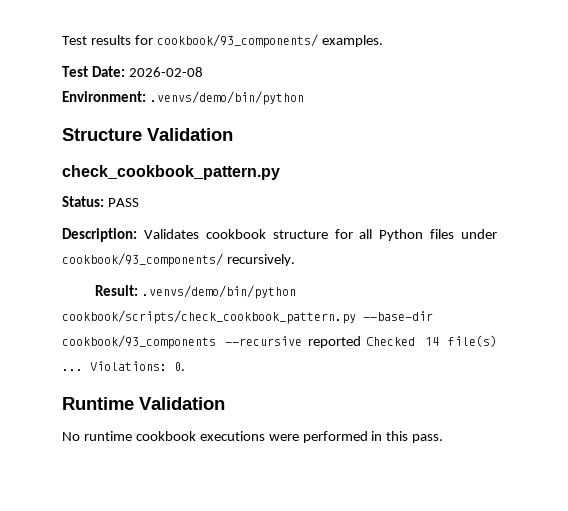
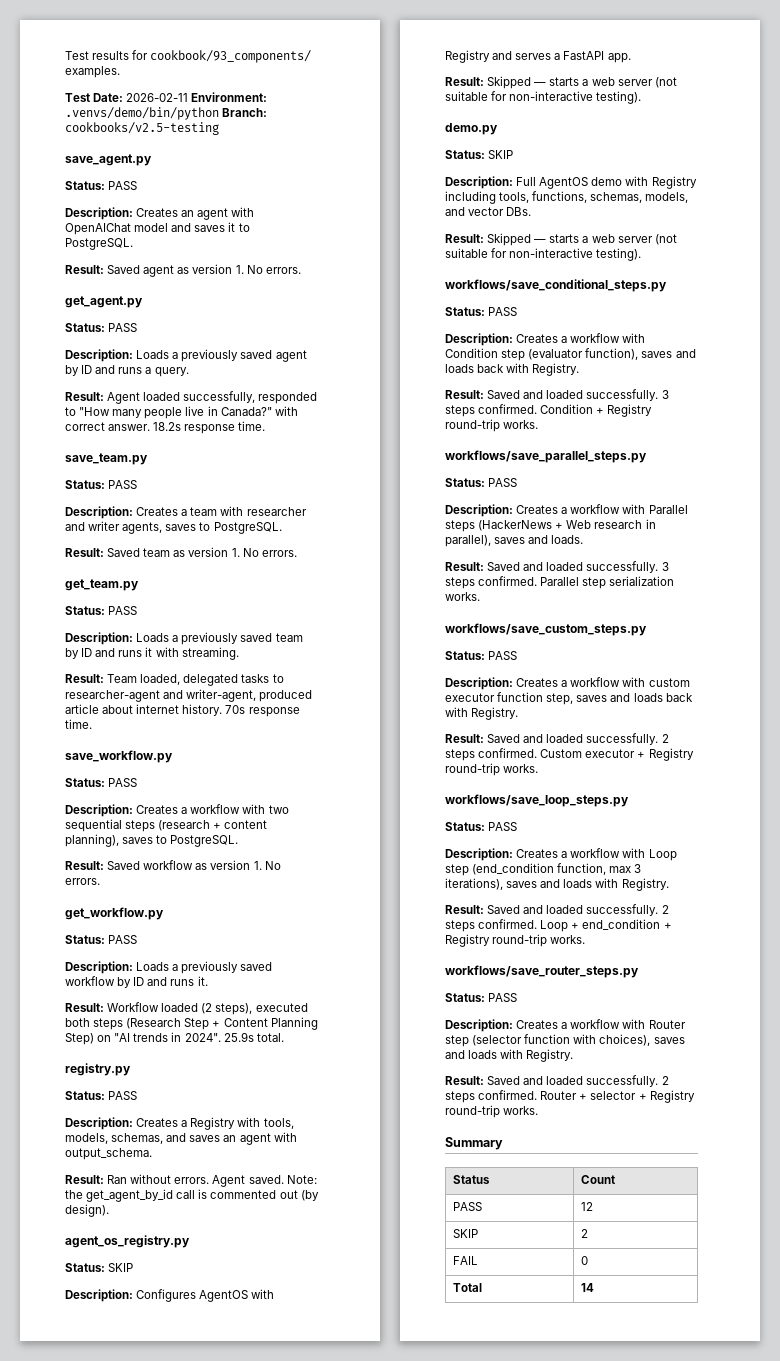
- Test Date: 2026-02-08
- Environment: .venvs/demo/bin/python
- Structure Validation
- check_cookbook_pattern.py
+ Test Date: 2026-02-11 Environment: .venvs/demo/bin/python Branch: cookbooks/v2.5-testing
+ save_agent.py
  Status: PASS
- Description: Validates cookbook structure for all Python files under cookbook/93_components/ recursively.
- Result: .venvs/demo/bin/python cookbook/scripts/check_cookbook_pattern.py --base-dir cookbook/93_components --recursive reported Checked 14 file(s) ... Violations: 0.
- Runtime Validation
- No runtime cookbook executions were performed in this pass.
+ Description: Creates an agent with OpenAIChat model and saves it to PostgreSQL.
+ Result: Saved agent as version 1. No errors.
+ get_agent.py
+ Status: PASS
+ Description: Loads a previously saved agent by ID and runs a query.
+ Result: Agent loaded successfully, responded to "How many people live in Canada?" with correct answer. 18.2s response time.
+ save_team.py
+ Status: PASS
+ Description: Creates a team with researcher and writer agents, saves to PostgreSQL.
+ Result: Saved team as version 1. No errors.
+ get_team.py
+ Status: PASS
+ Description: Loads a previously saved team by ID and runs it with streaming.
+ Result: Team loaded, delegated tasks to researcher-agent and writer-agent, produced article about internet history. 70s response time.
+ save_workflow.py
+ Status: PASS
+ Description: Creates a workflow with two sequential steps (research + content planning), saves to PostgreSQL.
+ Result: Saved workflow as version 1. No errors.
+ get_workflow.py
+ Status: PASS
+ Description: Loads a previously saved workflow by ID and runs it.
+ Result: Workflow loaded (2 steps), executed both steps (Research Step + Content Planning Step) on "AI trends in 2024". 25.9s total.
+ registry.py
+ Status: PASS
+ Description: Creates a Registry with tools, models, schemas, and saves an agent with output_schema.
+ Result: Ran without errors. Agent saved. Note: the get_agent_by_id call is commented out (by design).
+ agent_os_registry.py
+ Status: SKIP
+ Description: Configures AgentOS with Registry and serves a FastAPI app.
+ Result: Skipped — starts a web server (not suitable for non-interactive testing).
+ demo.py
+ Status: SKIP
+ Description: Full AgentOS demo with Registry including tools, functions, schemas, models, and vector DBs.
+ Result: Skipped — starts a web server (not suitable for non-interactive testing).
+ workflows/save_conditional_steps.py
+ Status: PASS
+ Description: Creates a workflow with Condition step (evaluator function), saves and loads back with Registry.
+ Result: Saved and loaded successfully. 3 steps confirmed. Condition + Registry round-trip works.
+ workflows/save_parallel_steps.py
+ Status: PASS
+ Description: Creates a workflow with Parallel steps (HackerNews + Web research in parallel), saves and loads.
+ Result: Saved and loaded successfully. 3 steps confirmed. Parallel step serialization works.
+ workflows/save_custom_steps.py
+ Status: PASS
+ Description: Creates a workflow with custom executor function step, saves and loads back with Registry.
+ Result: Saved and loaded successfully. 2 steps confirmed. Custom executor + Registry round-trip works.
+ workflows/save_loop_steps.py
+ Status: PASS
+ Description: Creates a workflow with Loop step (end_condition function, max 3 iterations), saves and loads with Registry.
+ Result: Saved and loaded successfully. 2 steps confirmed. Loop + end_condition + Registry round-trip works.
+ workflows/save_router_steps.py
+ Status: PASS
+ Description: Creates a workflow with Router step (selector function with choices), saves and loads with Registry.
+ Result: Saved and loaded successfully. 2 steps confirmed. Router + selector + Registry round-trip works.
+ Summary
+ Status | Count
+ PASS | 12
+ SKIP | 2
+ FAIL | 0
+ Total | 14

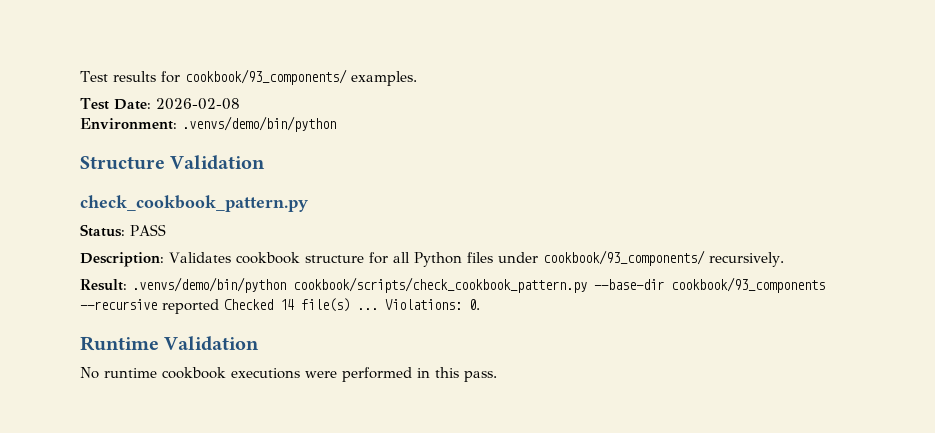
- Test Date: 2026-02-11 Environment: .venvs/demo/bin/python Branch: cookbooks/v2.5-testing
- save_agent.py
+ Test Date: 2026-02-08
+ Environment: .venvs/demo/bin/python
+ Structure Validation
+ check_cookbook_pattern.py
  Status: PASS
- Description: Creates an agent with OpenAIChat model and saves it to PostgreSQL.
- Result: Saved agent as version 1. No errors.
- get_agent.py
- Status: PASS
- Description: Loads a previously saved agent by ID and runs a query.
- Result: Agent loaded successfully, responded to "How many people live in Canada?" with correct answer. 18.2s response time.
- save_team.py
- Status: PASS
- Description: Creates a team with researcher and writer agents, saves to PostgreSQL.
- Result: Saved team as version 1. No errors.
- get_team.py
- Status: PASS
- Description: Loads a previously saved team by ID and runs it with streaming.
- Result: Team loaded, delegated tasks to researcher-agent and writer-agent, produced article about internet history. 70s response time.
- save_workflow.py
- Status: PASS
- Description: Creates a workflow with two sequential steps (research + content planning), saves to PostgreSQL.
- Result: Saved workflow as version 1. No errors.
- get_workflow.py
- Status: PASS
- Description: Loads a previously saved workflow by ID and runs it.
- Result: Workflow loaded (2 steps), executed both steps (Research Step + Content Planning Step) on "AI trends in 2024". 25.9s total.
- registry.py
- Status: PASS
- Description: Creates a Registry with tools, models, schemas, and saves an agent with output_schema.
- Result: Ran without errors. Agent saved. Note: the get_agent_by_id call is commented out (by design).
- agent_os_registry.py
- Status: SKIP
- Description: Configures AgentOS with Registry and serves a FastAPI app.
- Result: Skipped — starts a web server (not suitable for non-interactive testing).
- demo.py
- Status: SKIP
- Description: Full AgentOS demo with Registry including tools, functions, schemas, models, and vector DBs.
- Result: Skipped — starts a web server (not suitable for non-interactive testing).
- workflows/save_conditional_steps.py
- Status: PASS
- Description: Creates a workflow with Condition step (evaluator function), saves and loads back with Registry.
- Result: Saved and loaded successfully. 3 steps confirmed. Condition + Registry round-trip works.
- workflows/save_parallel_steps.py
- Status: PASS
- Description: Creates a workflow with Parallel steps (HackerNews + Web research in parallel), saves and loads.
- Result: Saved and loaded successfully. 3 steps confirmed. Parallel step serialization works.
- workflows/save_custom_steps.py
- Status: PASS
- Description: Creates a workflow with custom executor function step, saves and loads back with Registry.
- Result: Saved and loaded successfully. 2 steps confirmed. Custom executor + Registry round-trip works.
- workflows/save_loop_steps.py
- Status: PASS
- Description: Creates a workflow with Loop step (end_condition function, max 3 iterations), saves and loads with Registry.
- Result: Saved and loaded successfully. 2 steps confirmed. Loop + end_condition + Registry round-trip works.
- workflows/save_router_steps.py
- Status: PASS
- Description: Creates a workflow with Router step (selector function with choices), saves and loads with Registry.
- Result: Saved and loaded successfully. 2 steps confirmed. Router + selector + Registry round-trip works.
- Summary
- Status | Count
- PASS | 12
- SKIP | 2
- FAIL | 0
- Total | 14
+ Description: Validates cookbook structure for all Python files under cookbook/93_components/ recursively.
+ Result: .venvs/demo/bin/python cookbook/scripts/check_cookbook_pattern.py --base-dir cookbook/93_components --recursive reported Checked 14 file(s) ... Violations: 0.
+ Runtime Validation
+ No runtime cookbook executions were performed in this pass.

